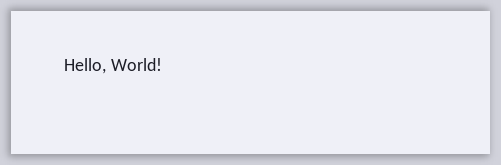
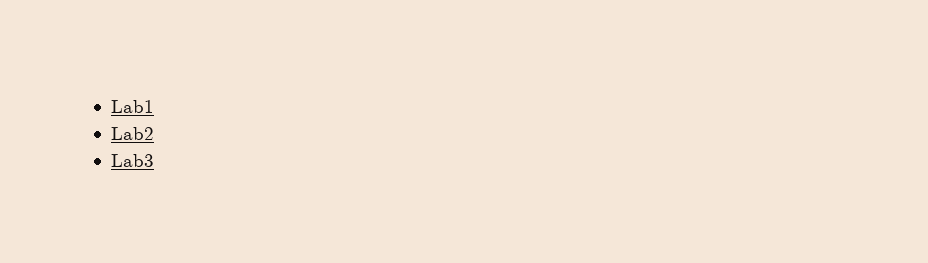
- Hello, World!
+ Lab1
+ Lab2
+ Lab3

